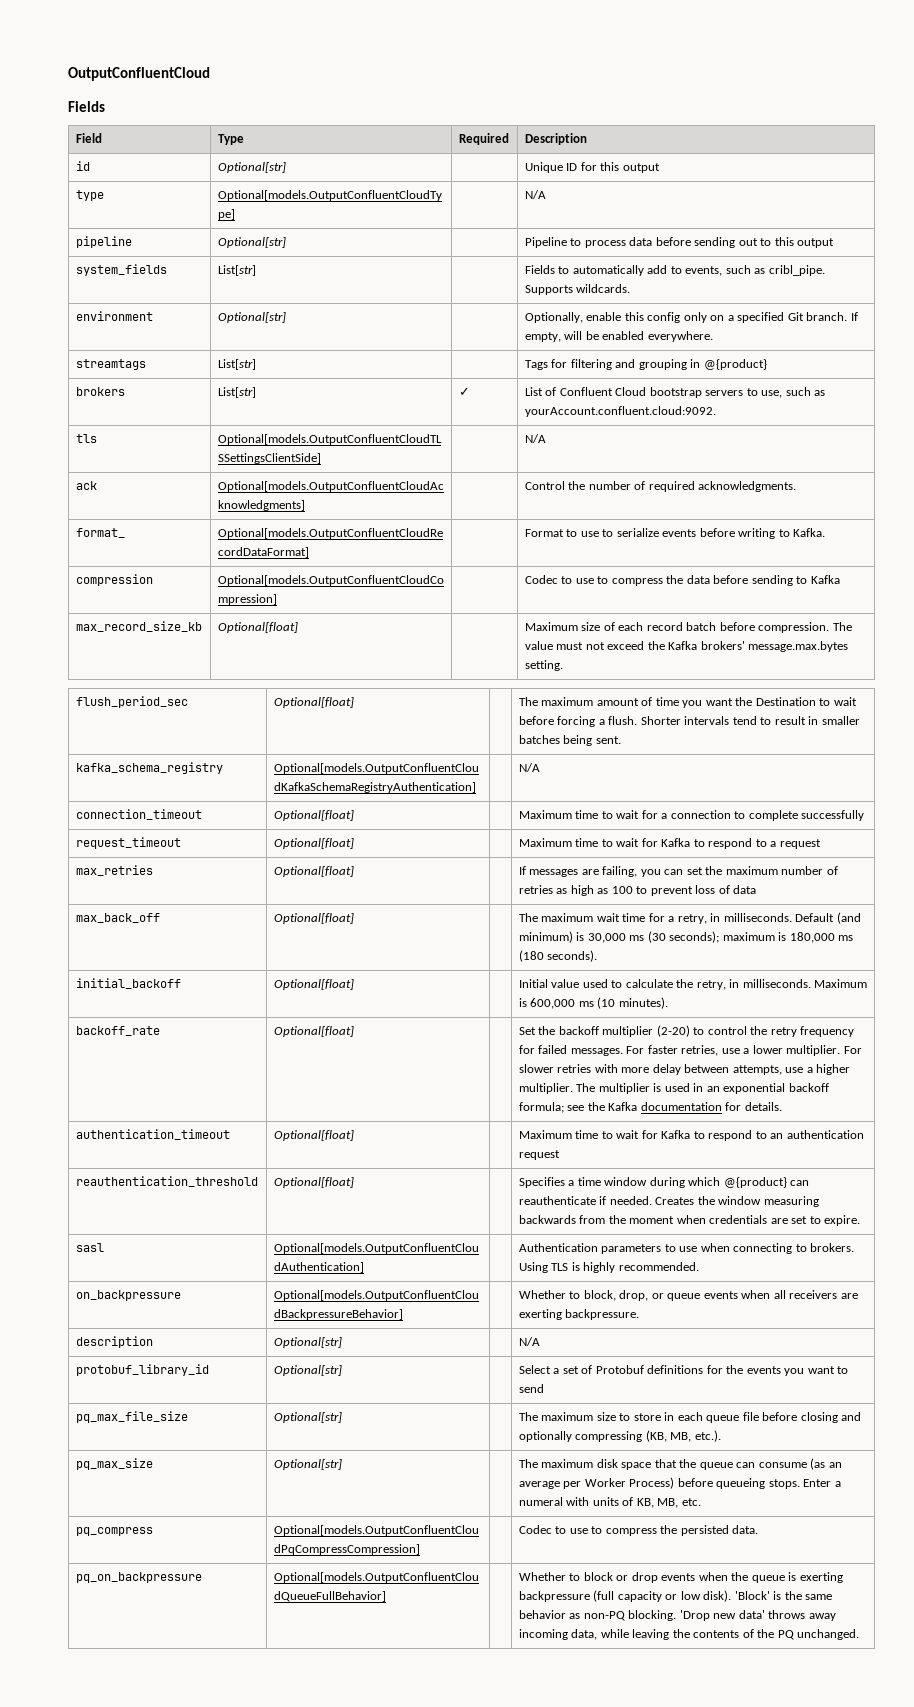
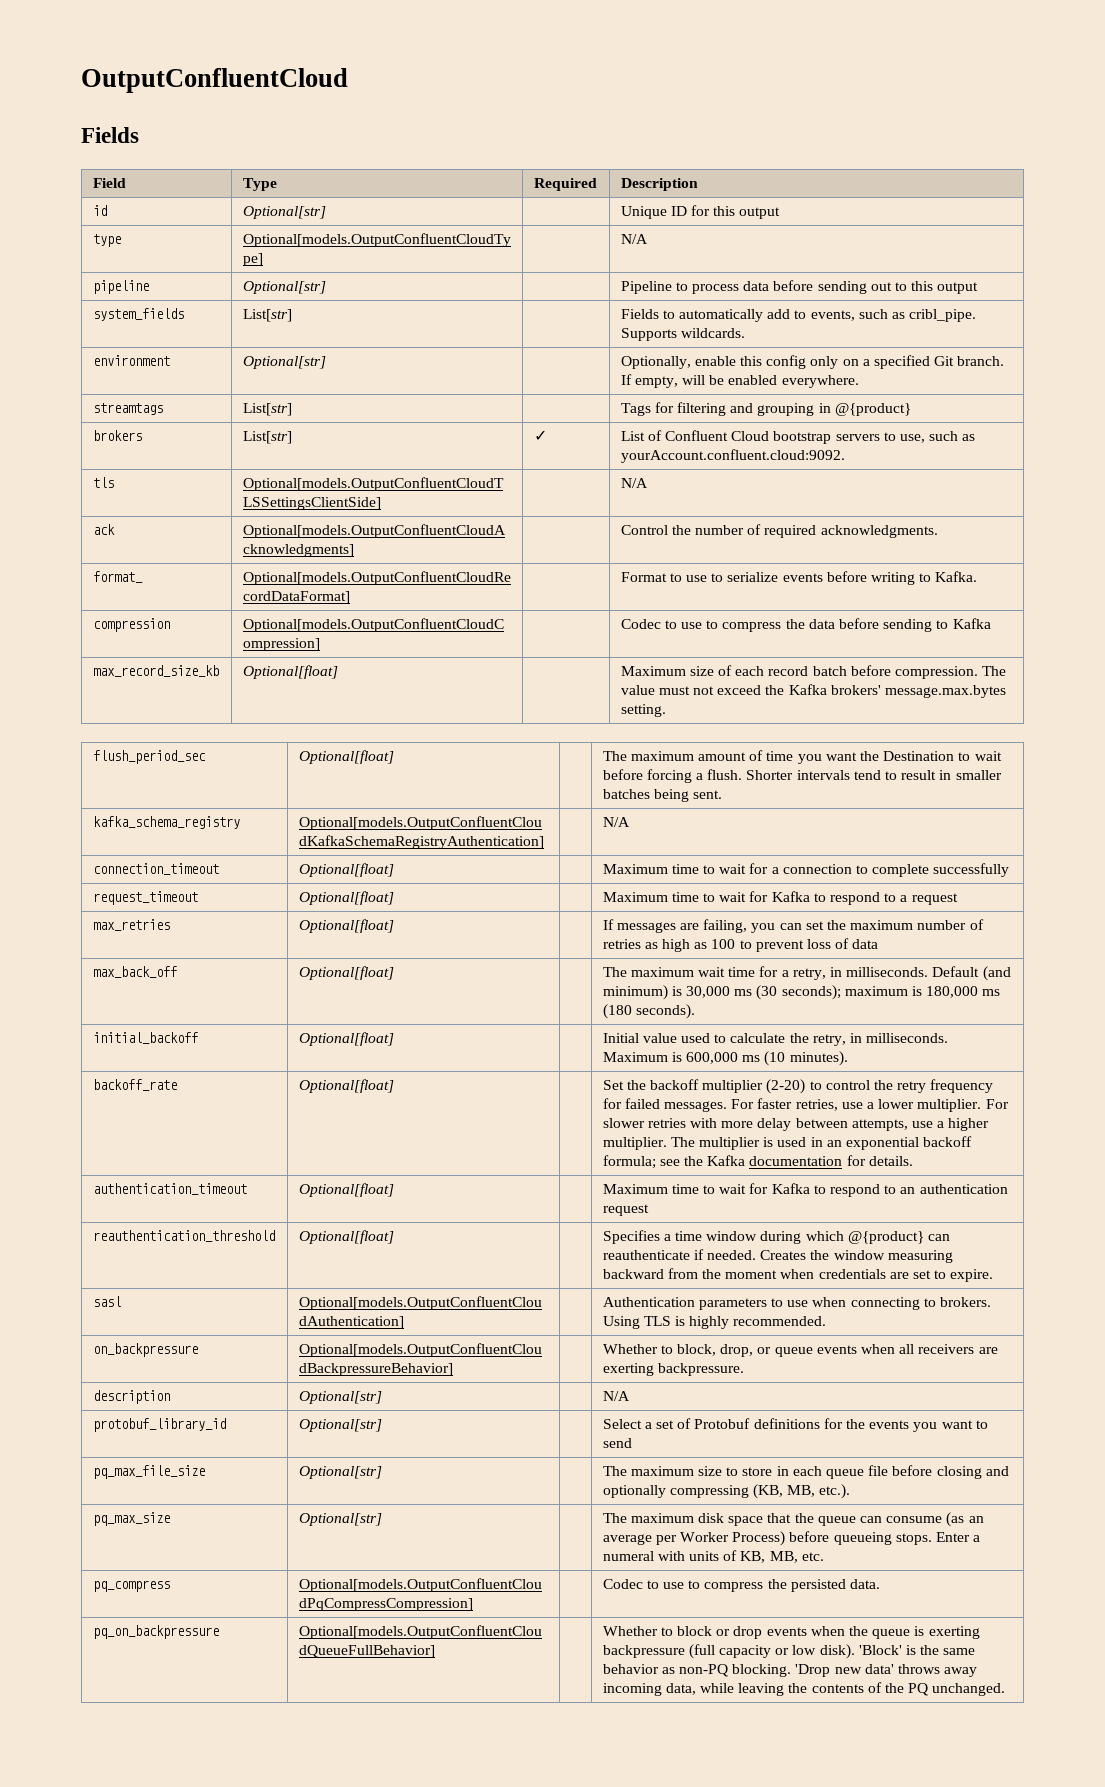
- reauthentication_threshold | Optional[float] | | Specifies a time window during which @{product} can reauthenticate if needed. Creates the window measuring backwards from the moment when credentials are set to expire.
+ reauthentication_threshold | Optional[float] | | Specifies a time window during which @{product} can reauthenticate if needed. Creates the window measuring backward from the moment when credentials are set to expire.

